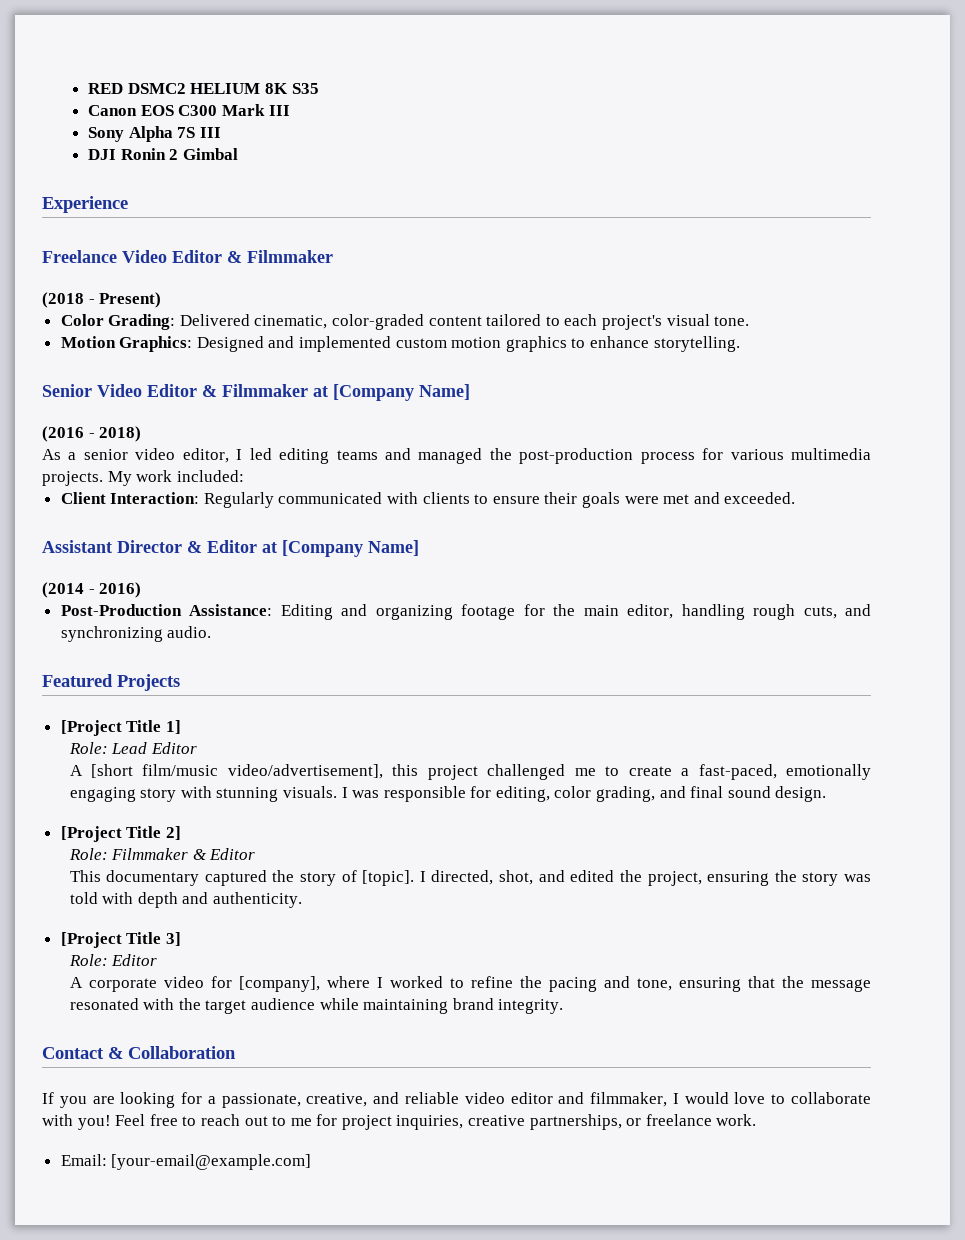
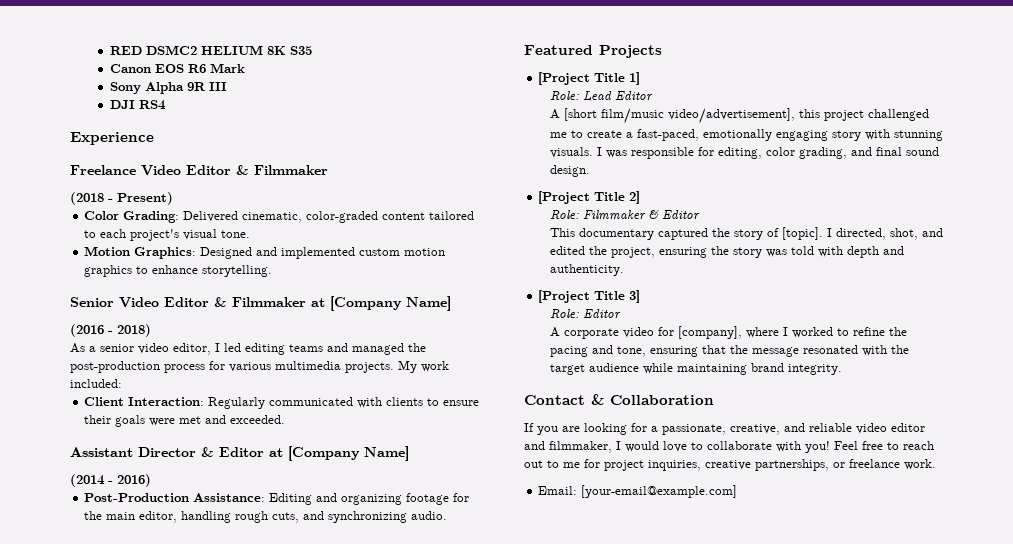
- Canon EOS C300 Mark III
+ Canon EOS R6 Mark
- Sony Alpha 7S III
+ Sony Alpha 9R III
- DJI Ronin 2 Gimbal
+ DJI RS4

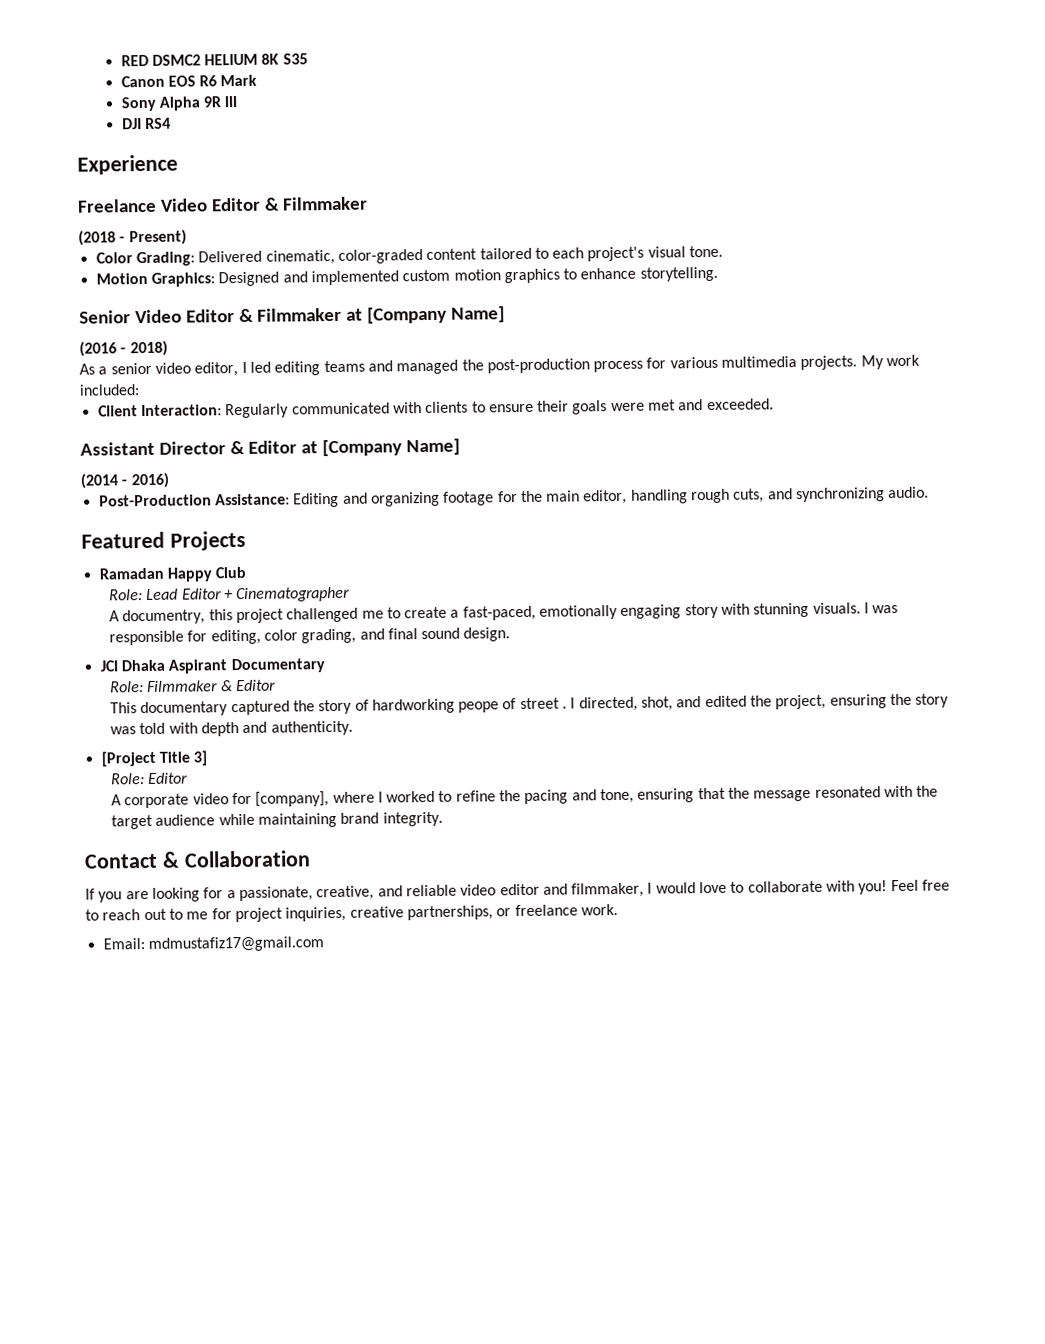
- [Project Title 1]
+ Ramadan Happy Club
- Role: Lead Editor
- A [short film/music video/advertisement], this project challenged me to create a fast-paced, emotionally engaging story with stunning visuals.
+ Role: Lead Editor + Cinematographer
+ A documentry, this project challenged me to create a fast-paced, emotionally engaging story with stunning visuals.
- [Project Title 2]
+ JCI Dhaka Aspirant Documentary
- This documentary captured the story of [topic].
+ This documentary captured the story of hardworking peope of street .
- Email: [your-email@example.com]
+ Email: mdmustafiz17@gmail.com

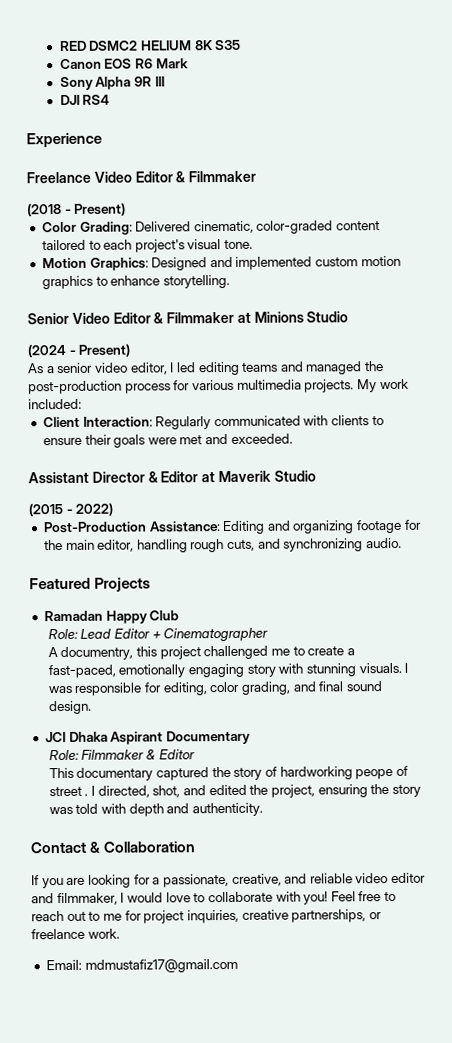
- Senior Video Editor & Filmmaker at [Company Name]
- (2016 - 2018)
+ Senior Video Editor & Filmmaker at Minions Studio
+ (2024 - Present)
- Assistant Director & Editor at [Company Name]
- (2014 - 2016)
+ Assistant Director & Editor at Maverik Studio
+ (2015 - 2022)
- [Project Title 3]
- Role: Editor
- A corporate video for [company], where I worked to refine the pacing and tone, ensuring that the message resonated with the target audience while maintaining brand integrity.

